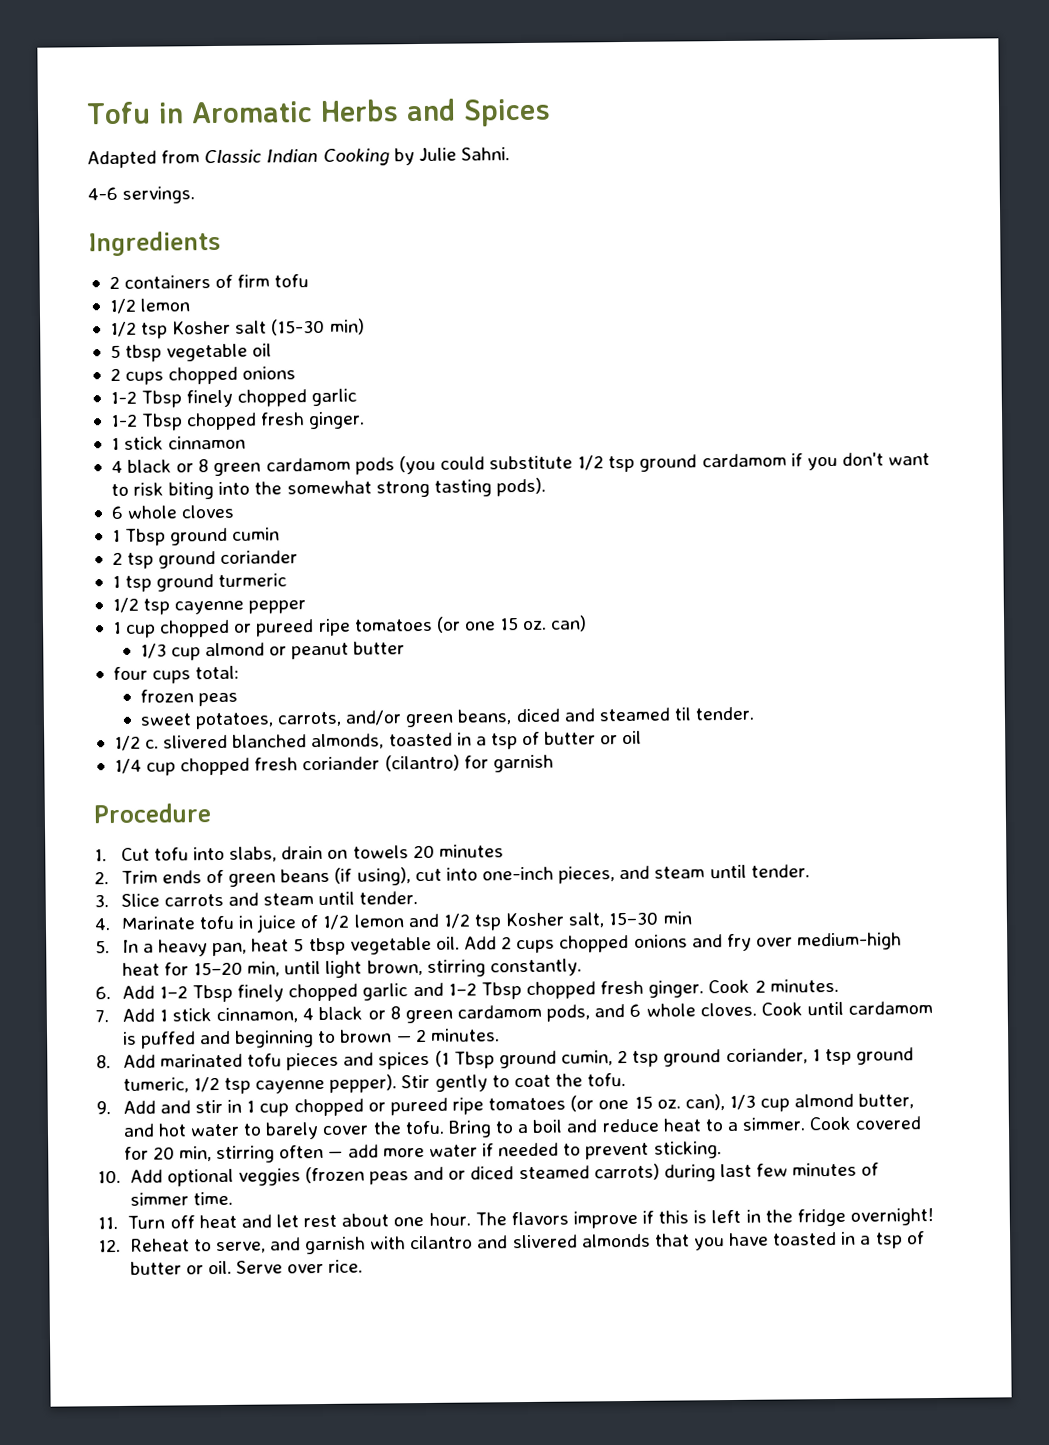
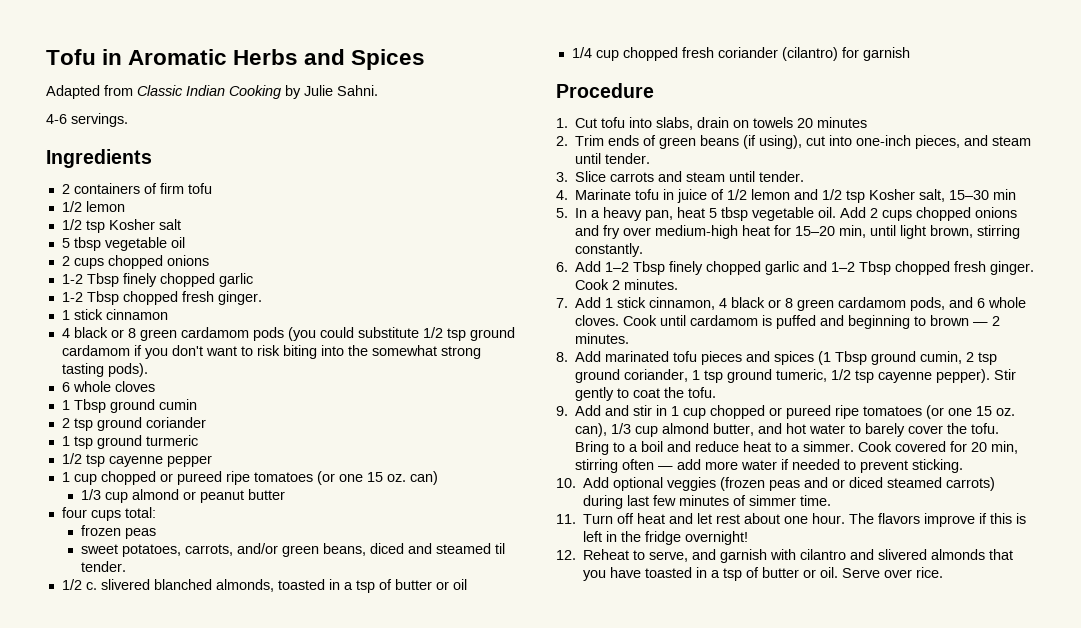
- 1/2 tsp Kosher salt (15-30 min)
+ 1/2 tsp Kosher salt

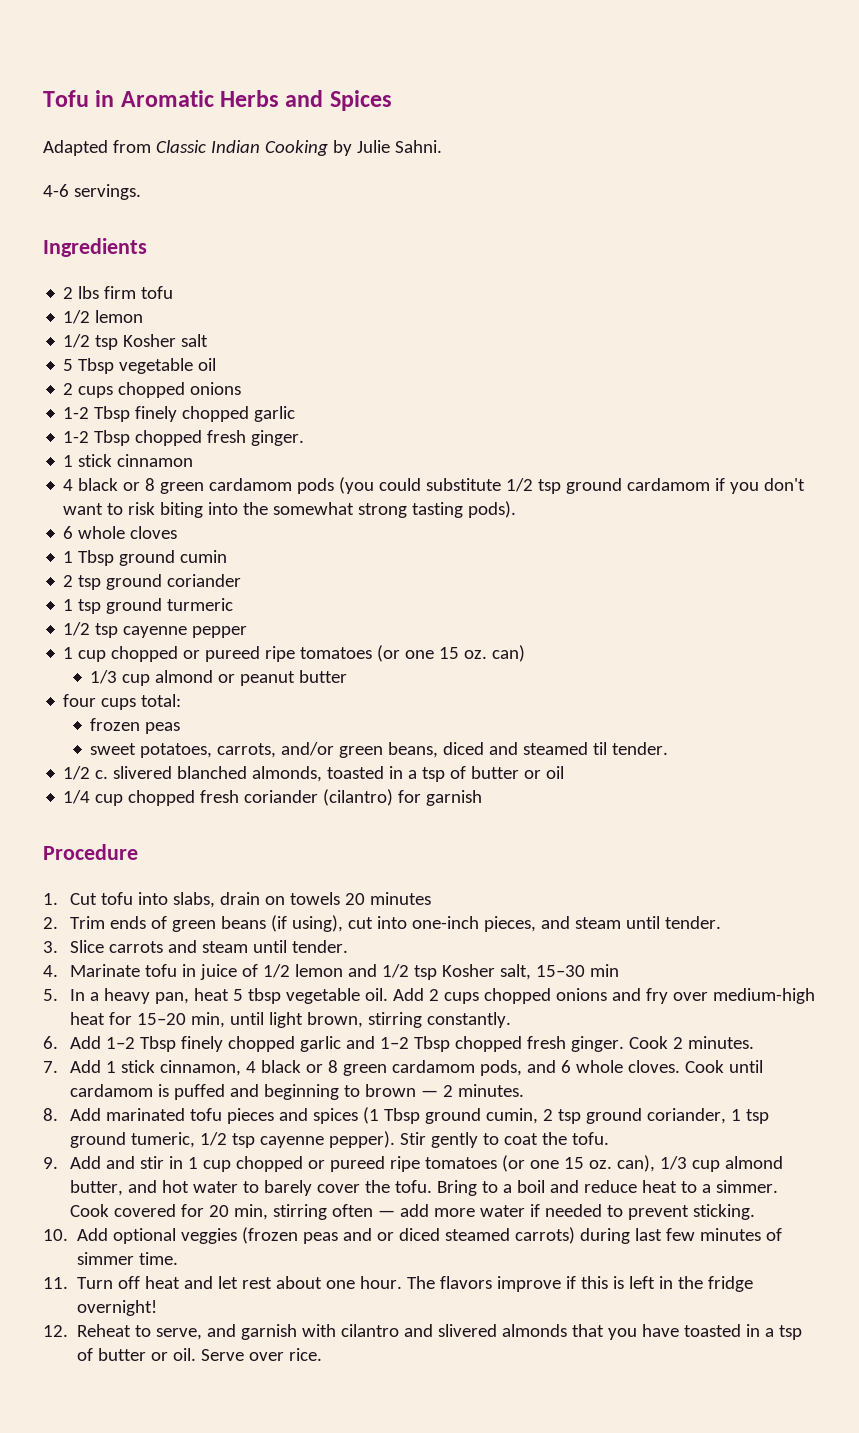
- 2 containers of firm tofu
+ 2 lbs firm tofu
- 5 tbsp vegetable oil
+ 5 Tbsp vegetable oil

